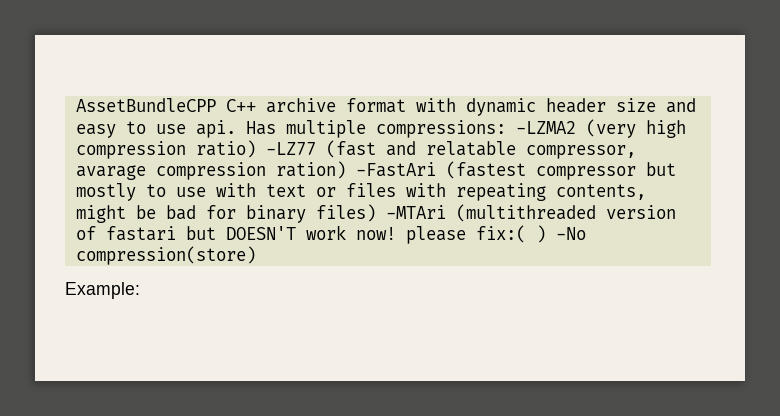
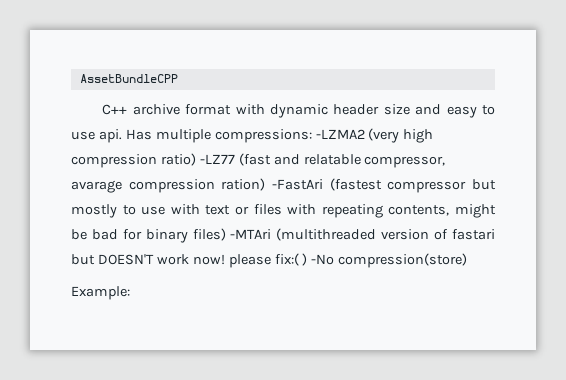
- AssetBundleCPP C++ archive format with dynamic header size and easy to use api.
+ AssetBundleCPP
+ C++ archive format with dynamic header size and easy to use api.

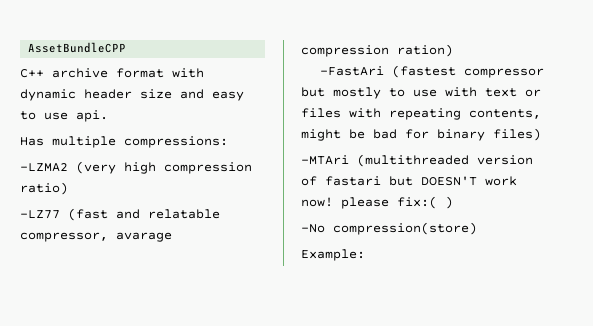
- C++ archive format with dynamic header size and easy to use api. Has multiple compressions: -LZMA2 (very high compression ratio) -LZ77 (fast and relatable compressor, avarage compression ration) -FastAri (fastest compressor but mostly to use with text or files with repeating contents, might be bad for binary files) -MTAri (multithreaded version of fastari but DOESN'T work now! please fix:( ) -No compression(store)
+ C++ archive format with dynamic header size and easy to use api.
+ Has multiple compressions:
+ -LZMA2 (very high compression ratio)
+ -LZ77 (fast and relatable compressor, avarage compression ration)
+ -FastAri (fastest compressor but mostly to use with text or files with repeating contents, might be bad for binary files)
+ -MTAri (multithreaded version of fastari but DOESN'T work now! please fix:( )
+ -No compression(store)

